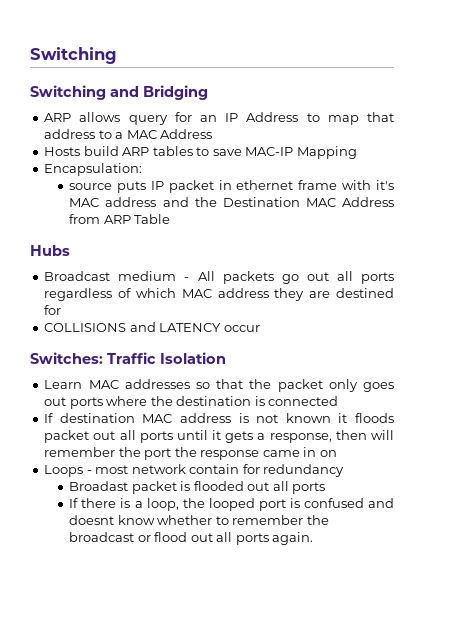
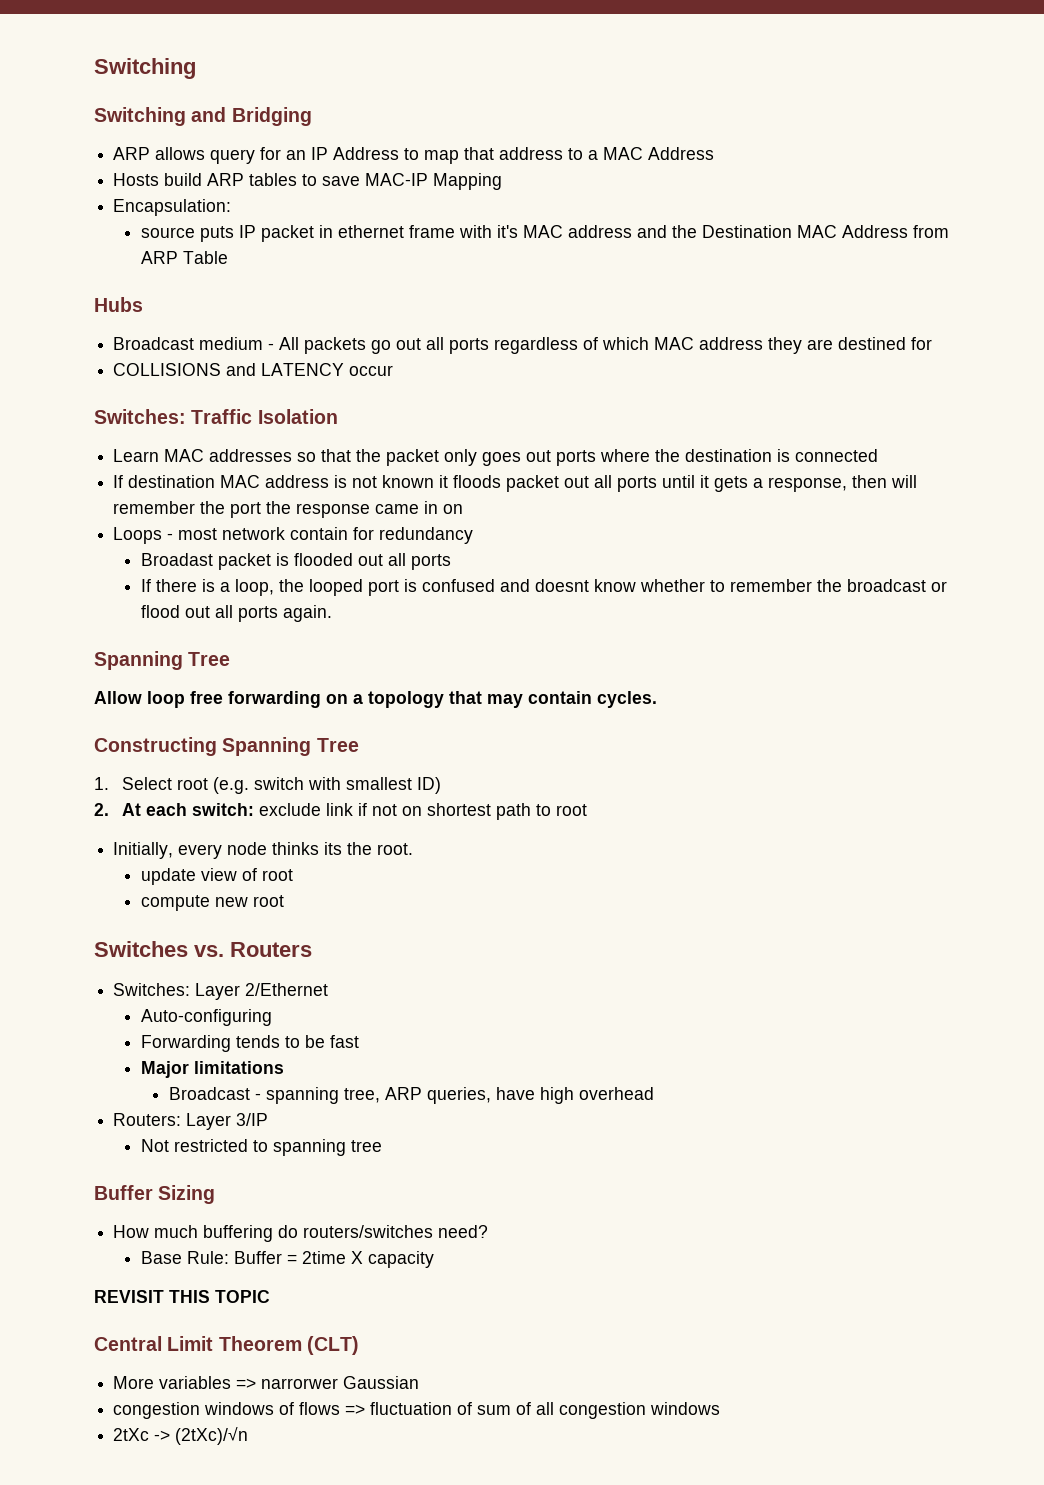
  If there is a loop, the looped port is confused and doesnt know whether to remember the broadcast or flood out all ports again.
+ Spanning Tree
+ Allow loop free forwarding on a topology that may contain cycles.
+ Constructing Spanning Tree
+ 1. Select root (e.g. switch with smallest ID)
+ 2. At each switch: exclude link if not on shortest path to root
+ Initially, every node thinks its the root.
+ update view of root
+ compute new root
+ Switches vs. Routers
+ Switches: Layer 2/Ethernet
+ Auto-configuring
+ Forwarding tends to be fast
+ Major limitations
+ Broadcast - spanning tree, ARP queries, have high overhead
+ Routers: Layer 3/IP
+ Not restricted to spanning tree
+ Buffer Sizing
+ How much buffering do routers/switches need?
+ Base Rule: Buffer = 2time X capacity
+ REVISIT THIS TOPIC
+ Central Limit Theorem (CLT)
+ More variables => narrorwer Gaussian
+ congestion windows of flows => fluctuation of sum of all congestion windows
+ 2tXc -> (2tXc)/√n

